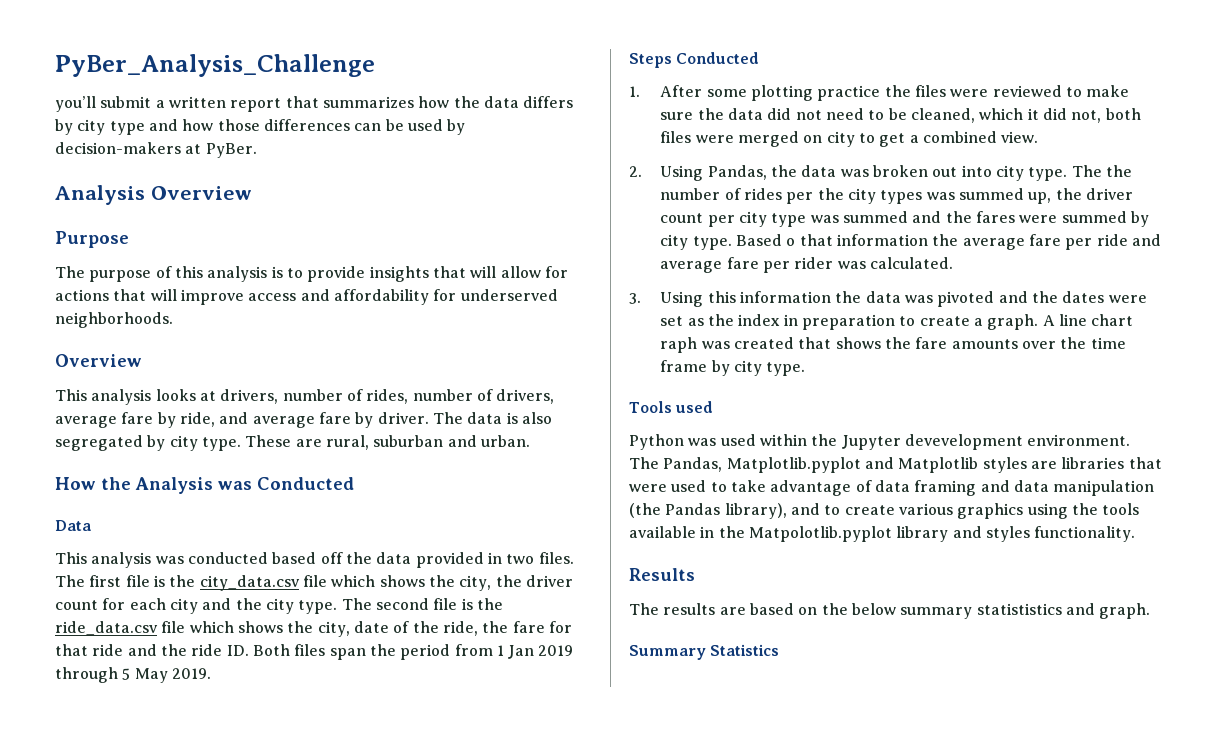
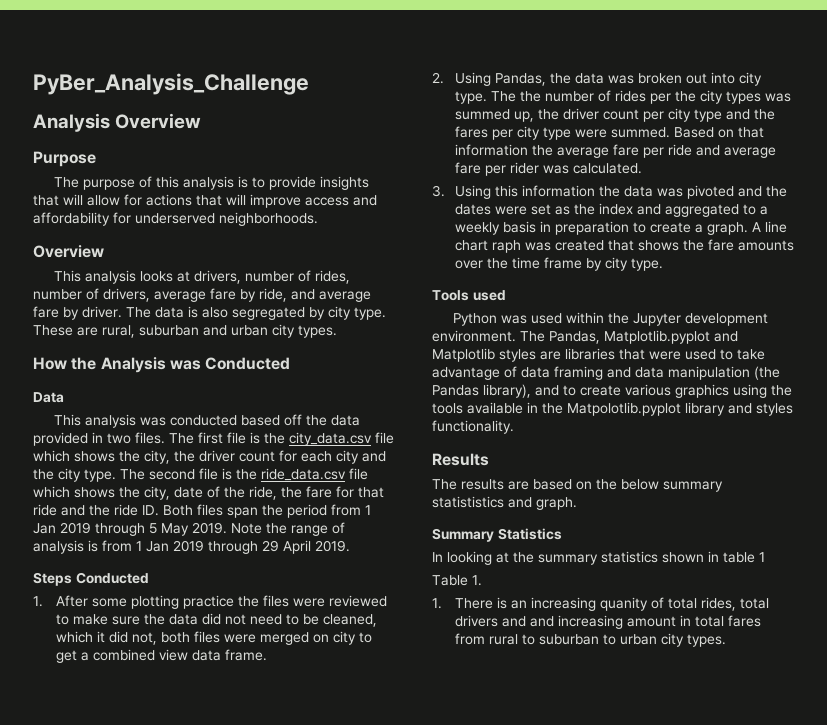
- you’ll submit a written report that summarizes how the data differs by city type and how those differences can be used by decision-makers at PyBer.
- These are rural, suburban and urban.
+ These are rural, suburban and urban city types.
+ Note the range of analysis is from 1 Jan 2019 through 29 April 2019.
- 1. After some plotting practice the files were reviewed to make sure the data did not need to be cleaned, which it did not, both files were merged on city to get a combined view.
+ 1. After some plotting practice the files were reviewed to make sure the data did not need to be cleaned, which it did not, both files were merged on city to get a combined view data frame.
- The the number of rides per the city types was summed up, the driver count per city type was summed and the fares were summed by city type. Based o that information the average fare per ride and average fare per rider was calculated.
+ The the number of rides per the city types was summed up, the driver count per city type and the fares per city type were summed. Based on that information the average fare per ride and average fare per rider was calculated.
- 3. Using this information the data was pivoted and the dates were set as the index in preparation to create a graph.
+ 3. Using this information the data was pivoted and the dates were set as the index and aggregated to a weekly basis in preparation to create a graph.
- Python was used within the Jupyter devevelopment environment.
+ Python was used within the Jupyter development environment.
+ In looking at the summary statistics shown in table 1
+ Table 1.
+ 1. There is an increasing quanity of total rides, total drivers and and increasing amount in total fares from rural to suburban to urban city types.

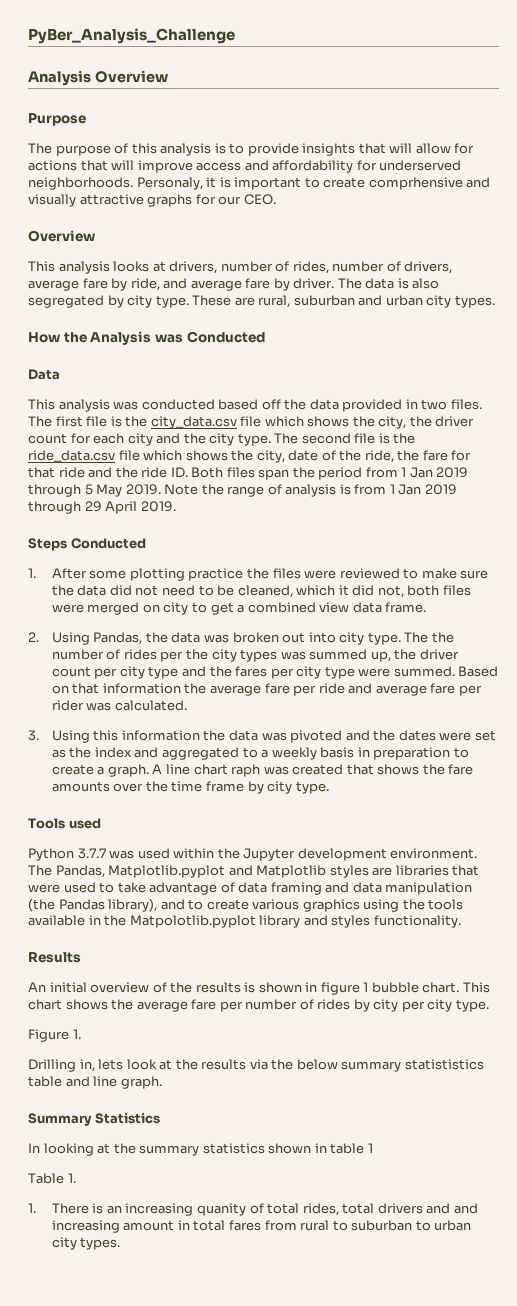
+ Personaly, it is important to create comprhensive and visually attractive graphs for our CEO.
- Python was used within the Jupyter development environment.
+ Python 3.7.7 was used within the Jupyter development environment.
- The results are based on the below summary statististics and graph.
+ An initial overview of the results is shown in figure 1 bubble chart. This chart shows the average fare per number of rides by city per city type.
+ Figure 1.
+ Drilling in, lets look at the results via the below summary statististics table and line graph.

